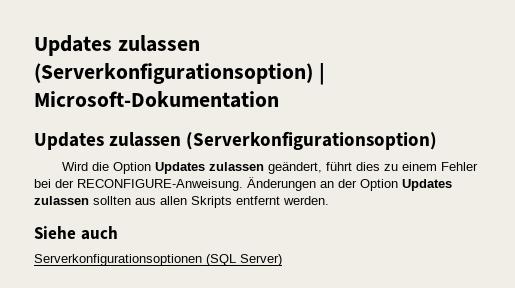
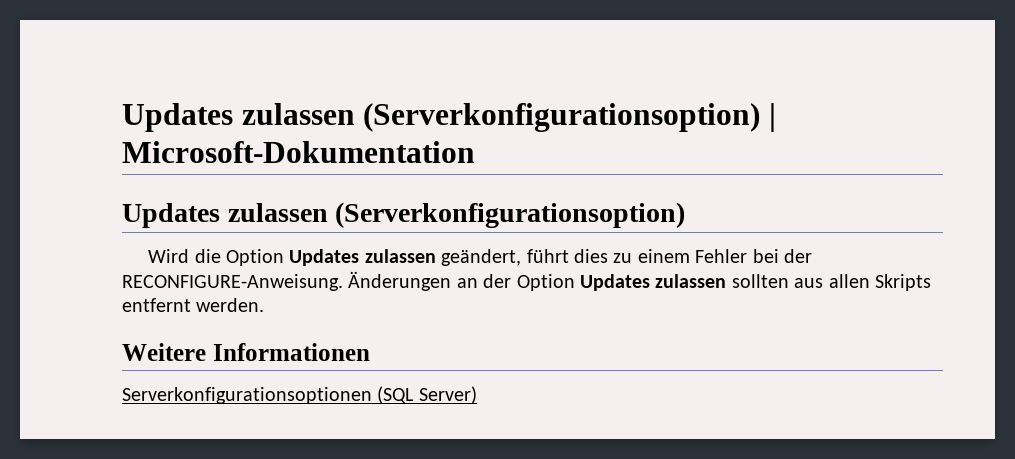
- Siehe auch
+ Weitere Informationen

